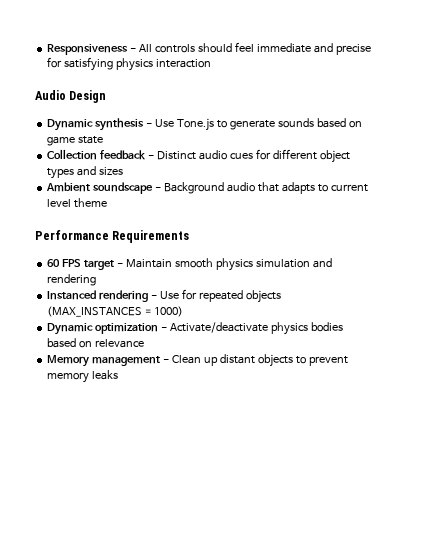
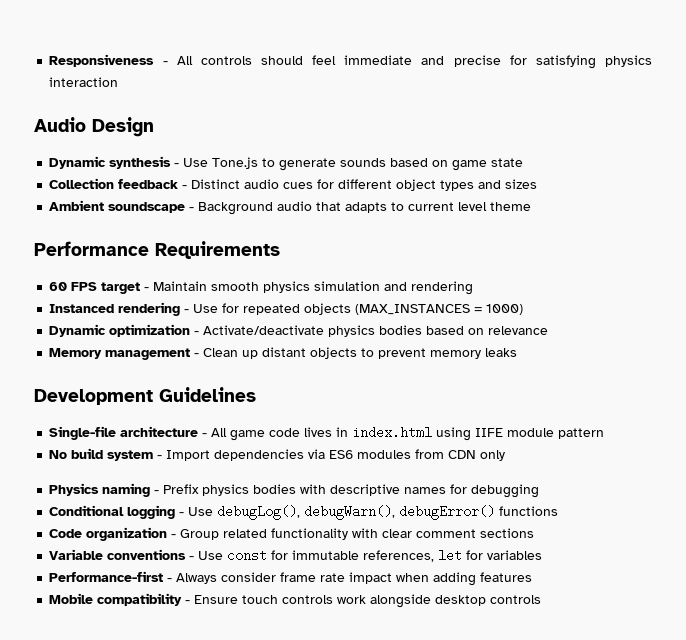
+ Development Guidelines
+ Single-file architecture - All game code lives in index.html using IIFE module pattern
+ No build system - Import dependencies via ES6 modules from CDN only
+ Physics naming - Prefix physics bodies with descriptive names for debugging
+ Conditional logging - Use debugLog(), debugWarn(), debugError() functions
+ Code organization - Group related functionality with clear comment sections
+ Variable conventions - Use const for immutable references, let for variables
+ Performance-first - Always consider frame rate impact when adding features
+ Mobile compatibility - Ensure touch controls work alongside desktop controls

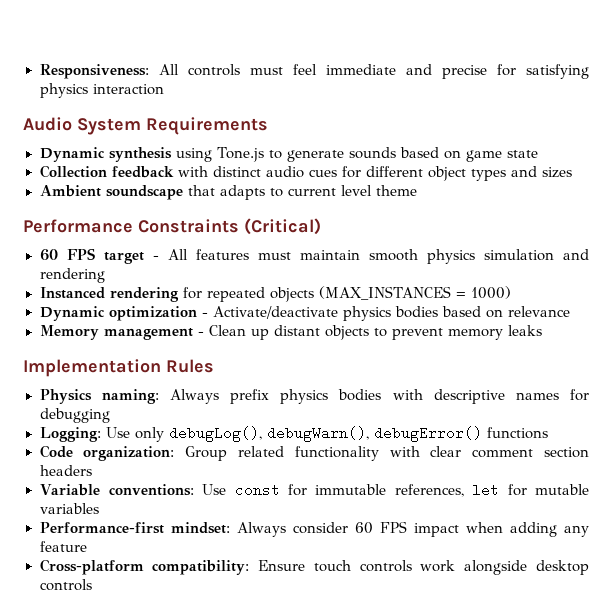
- Responsiveness - All controls should feel immediate and precise for satisfying physics interaction
+ Responsiveness: All controls must feel immediate and precise for satisfying physics interaction
- Audio Design
+ Audio System Requirements
- Dynamic synthesis - Use Tone.js to generate sounds based on game state
+ Dynamic synthesis using Tone.js to generate sounds based on game state
- Collection feedback - Distinct audio cues for different object types and sizes
+ Collection feedback with distinct audio cues for different object types and sizes
- Ambient soundscape - Background audio that adapts to current level theme
+ Ambient soundscape that adapts to current level theme
- Performance Requirements
+ Performance Constraints (Critical)
- 60 FPS target - Maintain smooth physics simulation and rendering
+ 60 FPS target - All features must maintain smooth physics simulation and rendering
- Instanced rendering - Use for repeated objects (MAX_INSTANCES = 1000)
+ Instanced rendering for repeated objects (MAX_INSTANCES = 1000)
- Development Guidelines
- Single-file architecture - All game code lives in index.html using IIFE module pattern
- No build system - Import dependencies via ES6 modules from CDN only
- Physics naming - Prefix physics bodies with descriptive names for debugging
+ Implementation Rules
+ Physics naming: Always prefix physics bodies with descriptive names for debugging
- Conditional logging - Use debugLog(), debugWarn(), debugError() functions
+ Logging: Use only debugLog(), debugWarn(), debugError() functions
- Code organization - Group related functionality with clear comment sections
+ Code organization: Group related functionality with clear comment section headers
- Variable conventions - Use const for immutable references, let for variables
+ Variable conventions: Use const for immutable references, let for mutable variables
- Performance-first - Always consider frame rate impact when adding features
- Mobile compatibility - Ensure touch controls work alongside desktop controls
+ Performance-first mindset: Always consider 60 FPS impact when adding any feature
+ Cross-platform compatibility: Ensure touch controls work alongside desktop controls

